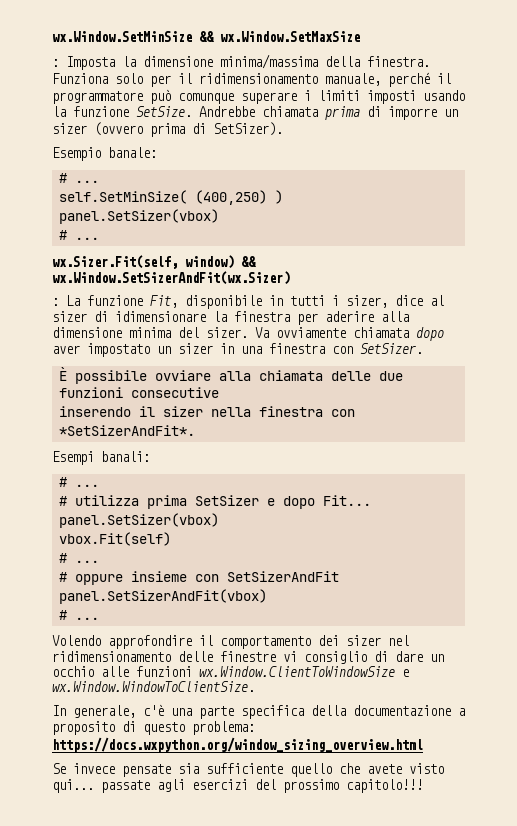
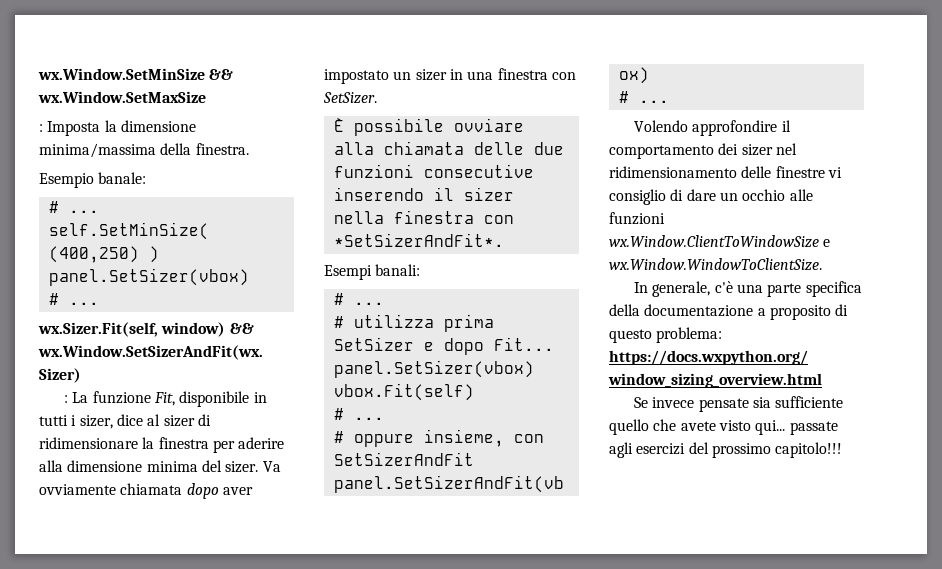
- Funziona solo per il ridimensionamento manuale, perché il programmatore può comunque superare i limiti imposti usando la funzione SetSize. Andrebbe chiamata prima di imporre un sizer (ovvero prima di SetSizer).
- : La funzione Fit, disponibile in tutti i sizer, dice al sizer di idimensionare la finestra per aderire alla dimensione minima del sizer.
+ : La funzione Fit, disponibile in tutti i sizer, dice al sizer di ridimensionare la finestra per aderire alla dimensione minima del sizer.
- # oppure insieme con SetSizerAndFit
+ # oppure insieme, con SetSizerAndFit

